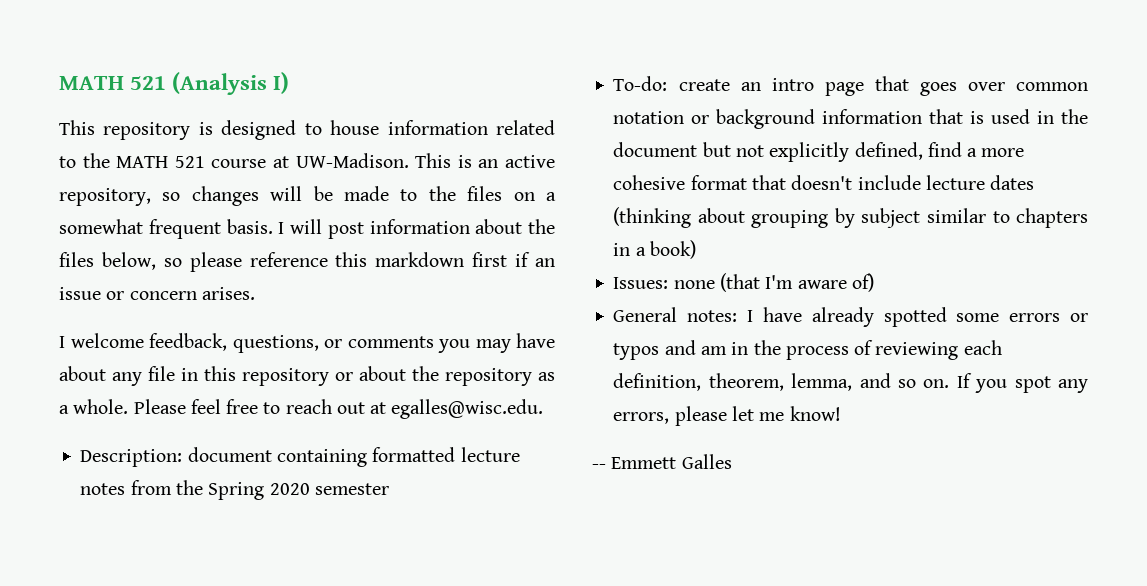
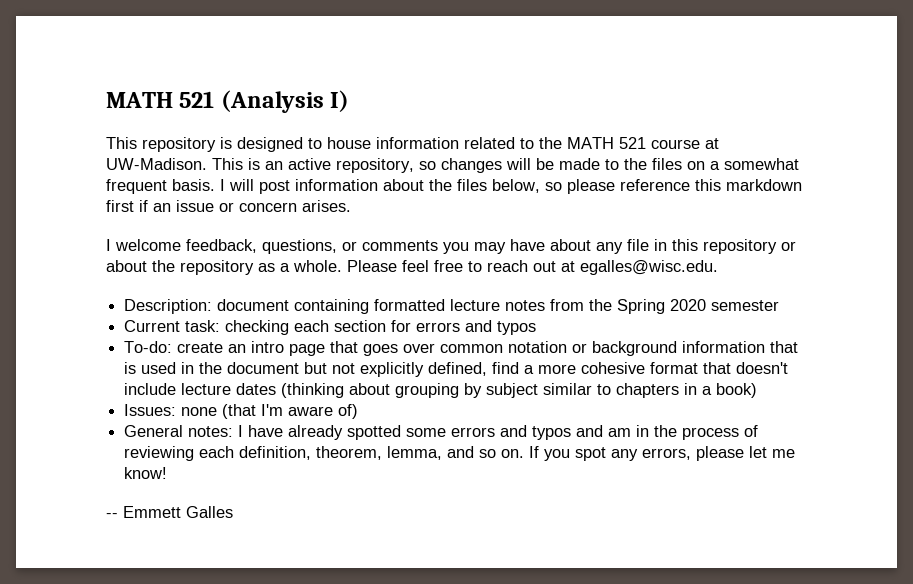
+ Current task: checking each section for errors and typos
- General notes: I have already spotted some errors or typos and am in the process of reviewing each definition, theorem, lemma, and so on.
+ General notes: I have already spotted some errors and typos and am in the process of reviewing each definition, theorem, lemma, and so on.

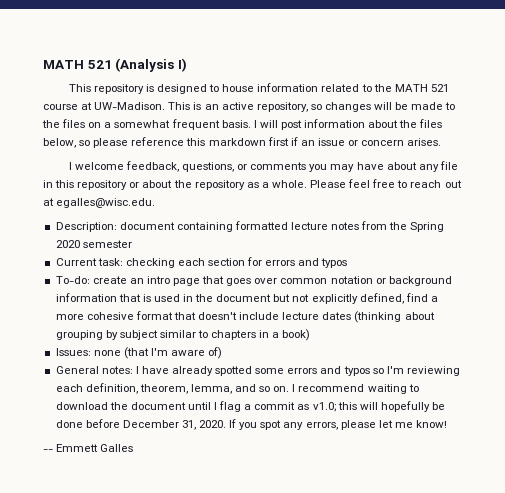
- General notes: I have already spotted some errors and typos and am in the process of reviewing each definition, theorem, lemma, and so on.
+ General notes: I have already spotted some errors and typos so I'm reviewing each definition, theorem, lemma, and so on.
+ I recommend waiting to download the document until I flag a commit as v1.0; this will hopefully be done before December 31, 2020.

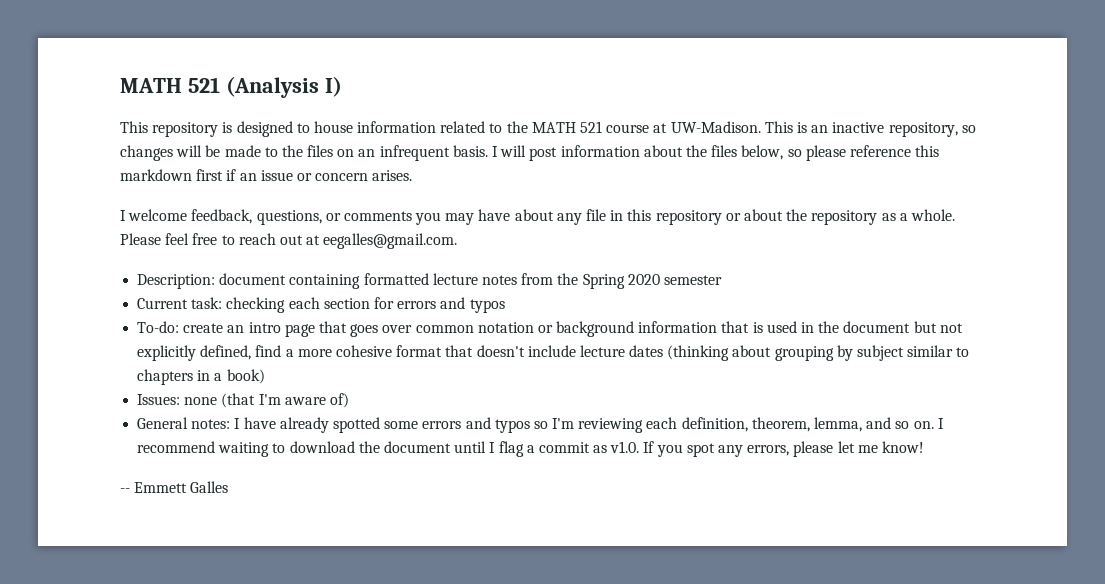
- This is an active repository, so changes will be made to the files on a somewhat frequent basis.
+ This is an inactive repository, so changes will be made to the files on an infrequent basis.
- Please feel free to reach out at egalles@wisc.edu.
+ Please feel free to reach out at eegalles@gmail.com.
- I recommend waiting to download the document until I flag a commit as v1.0; this will hopefully be done before December 31, 2020. If you spot any errors, please let me know!
+ I recommend waiting to download the document until I flag a commit as v1.0. If you spot any errors, please let me know!

